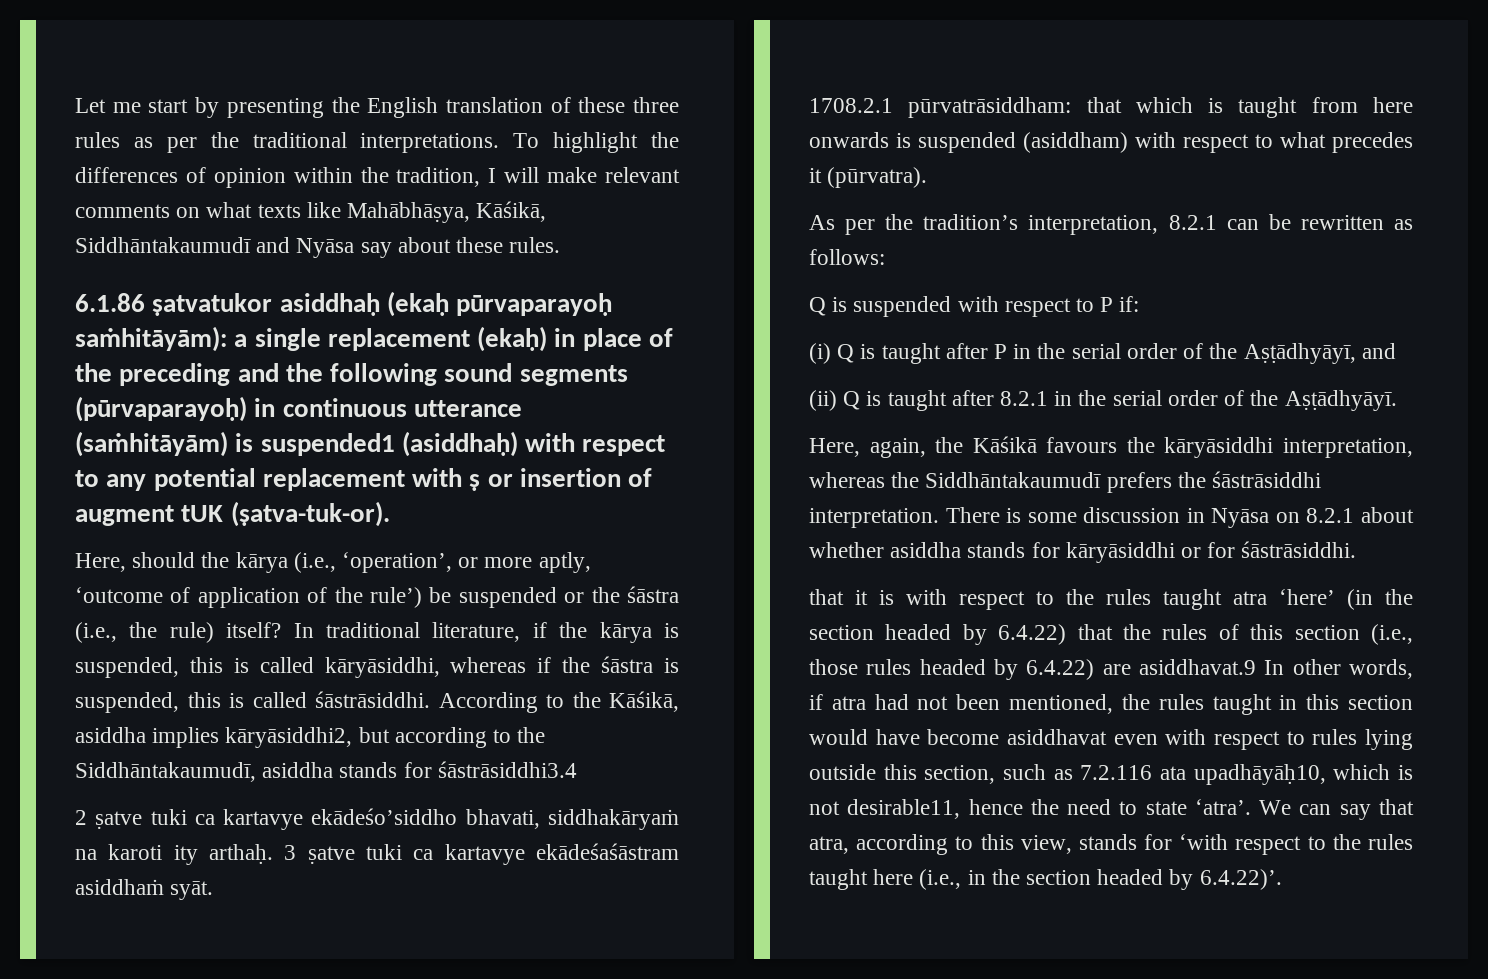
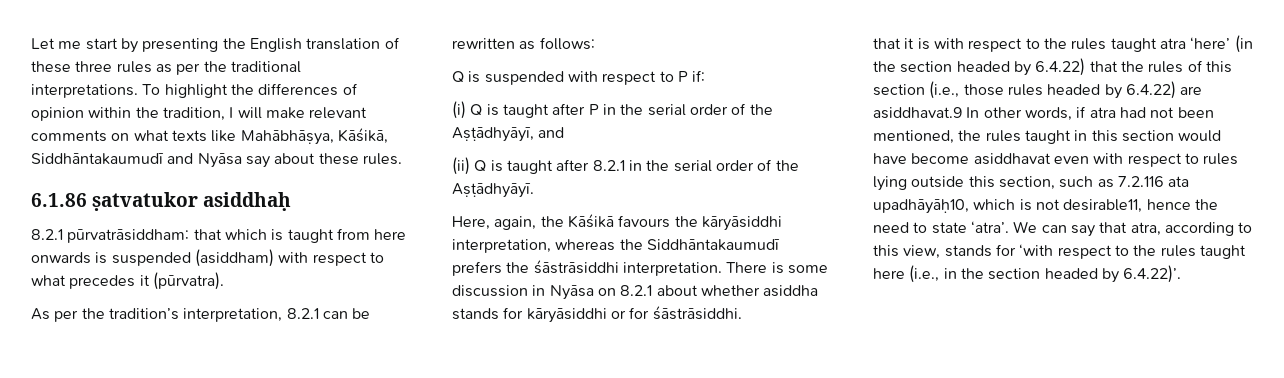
- 6.1.86 ṣatvatukor asiddhaḥ (ekaḥ pūrvaparayoḥ saṁhitāyām): a single replacement (ekaḥ) in place of the preceding and the following sound segments (pūrvaparayoḥ) in continuous utterance (saṁhitāyām) is suspended1 (asiddhaḥ) with respect to any potential replacement with ṣ or insertion of augment tUK (ṣatva-tuk-or).
- Here, should the kārya (i.e., ‘operation’, or more aptly, ‘outcome of application of the rule’) be suspended or the śāstra (i.e., the rule) itself? In traditional literature, if the kārya is suspended, this is called kāryāsiddhi, whereas if the śāstra is suspended, this is called śāstrāsiddhi. According to the Kāśikā, asiddha implies kāryāsiddhi2, but according to the Siddhāntakaumudī, asiddha stands for śāstrāsiddhi3.4
- 2 ṣatve tuki ca kartavye ekādeśo’siddho bhavati, siddhakāryaṁ na karoti ity arthaḥ. 3 ṣatve tuki ca kartavye ekādeśaśāstram asiddhaṁ syāt.
- 1708.2.1 pūrvatrāsiddham: that which is taught from here onwards is suspended (asiddham) with respect to what precedes it (pūrvatra).
+ 6.1.86 ṣatvatukor asiddhaḥ
+ 8.2.1 pūrvatrāsiddham: that which is taught from here onwards is suspended (asiddham) with respect to what precedes it (pūrvatra).

